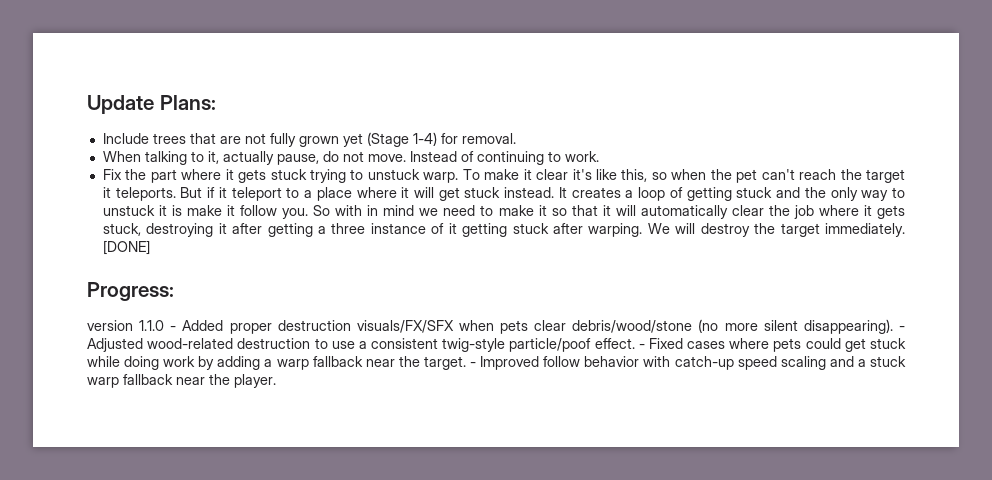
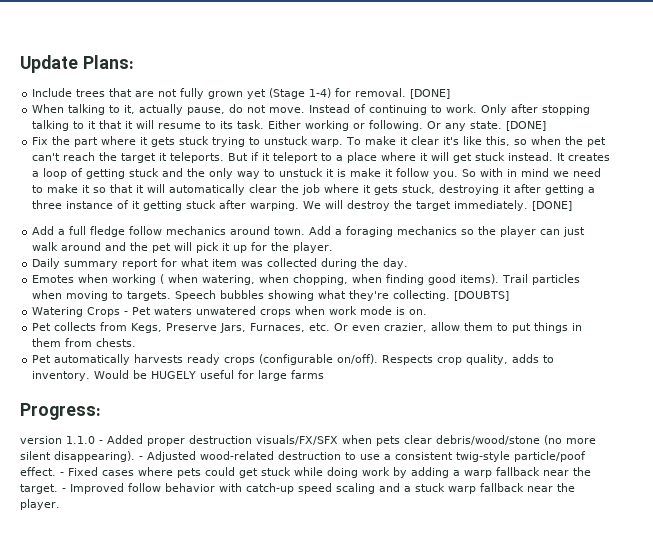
- Include trees that are not fully grown yet (Stage 1-4) for removal.
+ Include trees that are not fully grown yet (Stage 1-4) for removal. [DONE]
+ Only after stopping talking to it that it will resume to its task. Either working or following. Or any state. [DONE]
+ Add a full fledge follow mechanics around town. Add a foraging mechanics so the player can just walk around and the pet will pick it up for the player.
+ Daily summary report for what item was collected during the day.
+ Emotes when working ( when watering, when chopping, when finding good items). Trail particles when moving to targets. Speech bubbles showing what they're collecting. [DOUBTS]
+ Watering Crops - Pet waters unwatered crops when work mode is on.
+ Pet collects from Kegs, Preserve Jars, Furnaces, etc. Or even crazier, allow them to put things in them from chests.
+ Pet automatically harvests ready crops (configurable on/off). Respects crop quality, adds to inventory. Would be HUGELY useful for large farms

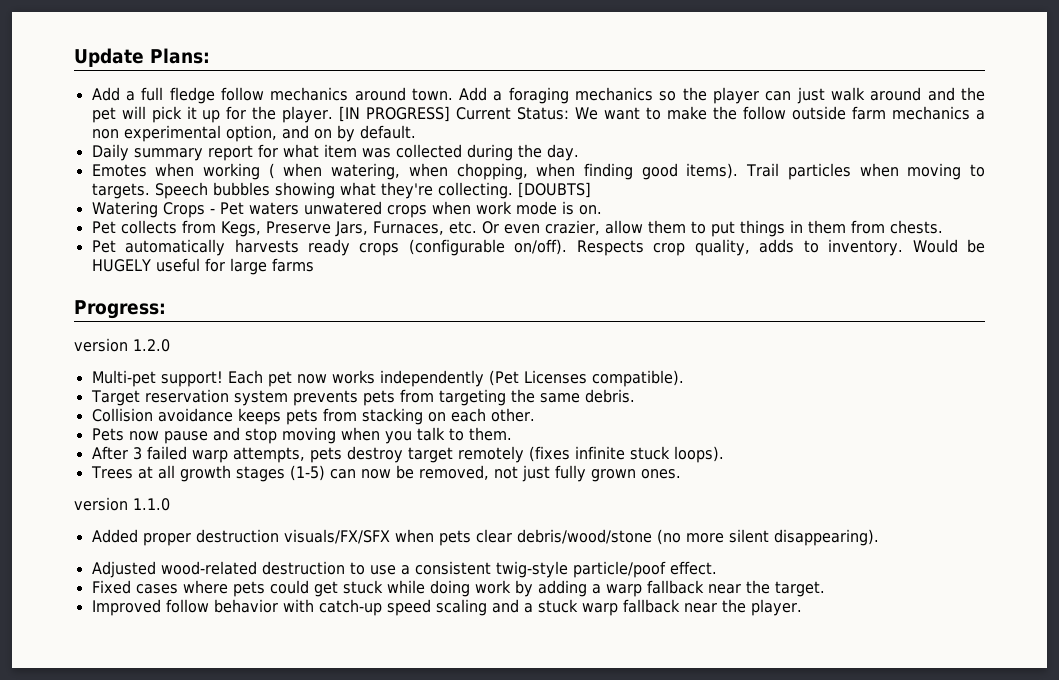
- Include trees that are not fully grown yet (Stage 1-4) for removal. [DONE]
- When talking to it, actually pause, do not move. Instead of continuing to work. Only after stopping talking to it that it will resume to its task. Either working or following. Or any state. [DONE]
- Fix the part where it gets stuck trying to unstuck warp. To make it clear it's like this, so when the pet can't reach the target it teleports. But if it teleport to a place where it will get stuck instead. It creates a loop of getting stuck and the only way to unstuck it is make it follow you. So with in mind we need to make it so that it will automatically clear the job where it gets stuck, destroying it after getting a three instance of it getting stuck after warping. We will destroy the target immediately. [DONE]
+ [IN PROGRESS] Current Status: We want to make the follow outside farm mechanics a non experimental option, and on by default.
+ version 1.2.0
+ Multi-pet support! Each pet now works independently (Pet Licenses compatible).
+ Target reservation system prevents pets from targeting the same debris.
+ Collision avoidance keeps pets from stacking on each other.
+ Pets now pause and stop moving when you talk to them.
+ After 3 failed warp attempts, pets destroy target remotely (fixes infinite stuck loops).
+ Trees at all growth stages (1-5) can now be removed, not just fully grown ones.
- version 1.1.0 - Added proper destruction visuals/FX/SFX when pets clear debris/wood/stone (no more silent disappearing). - Adjusted wood-related destruction to use a consistent twig-style particle/poof effect. - Fixed cases where pets could get stuck while doing work by adding a warp fallback near the target. - Improved follow behavior with catch-up speed scaling and a stuck warp fallback near the player.
+ version 1.1.0
+ Added proper destruction visuals/FX/SFX when pets clear debris/wood/stone (no more silent disappearing).
+ Adjusted wood-related destruction to use a consistent twig-style particle/poof effect.
+ Fixed cases where pets could get stuck while doing work by adding a warp fallback near the target.
+ Improved follow behavior with catch-up speed scaling and a stuck warp fallback near the player.

